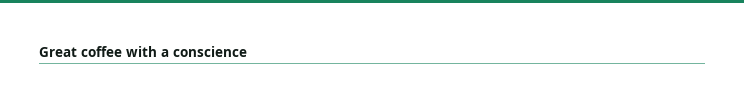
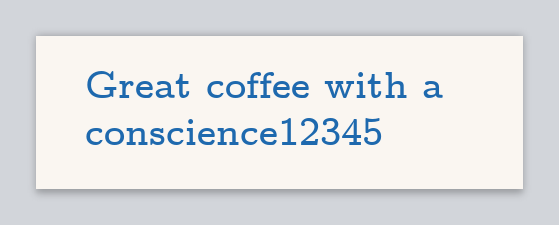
- Great coffee with a conscience
+ Great coffee with a conscience12345

